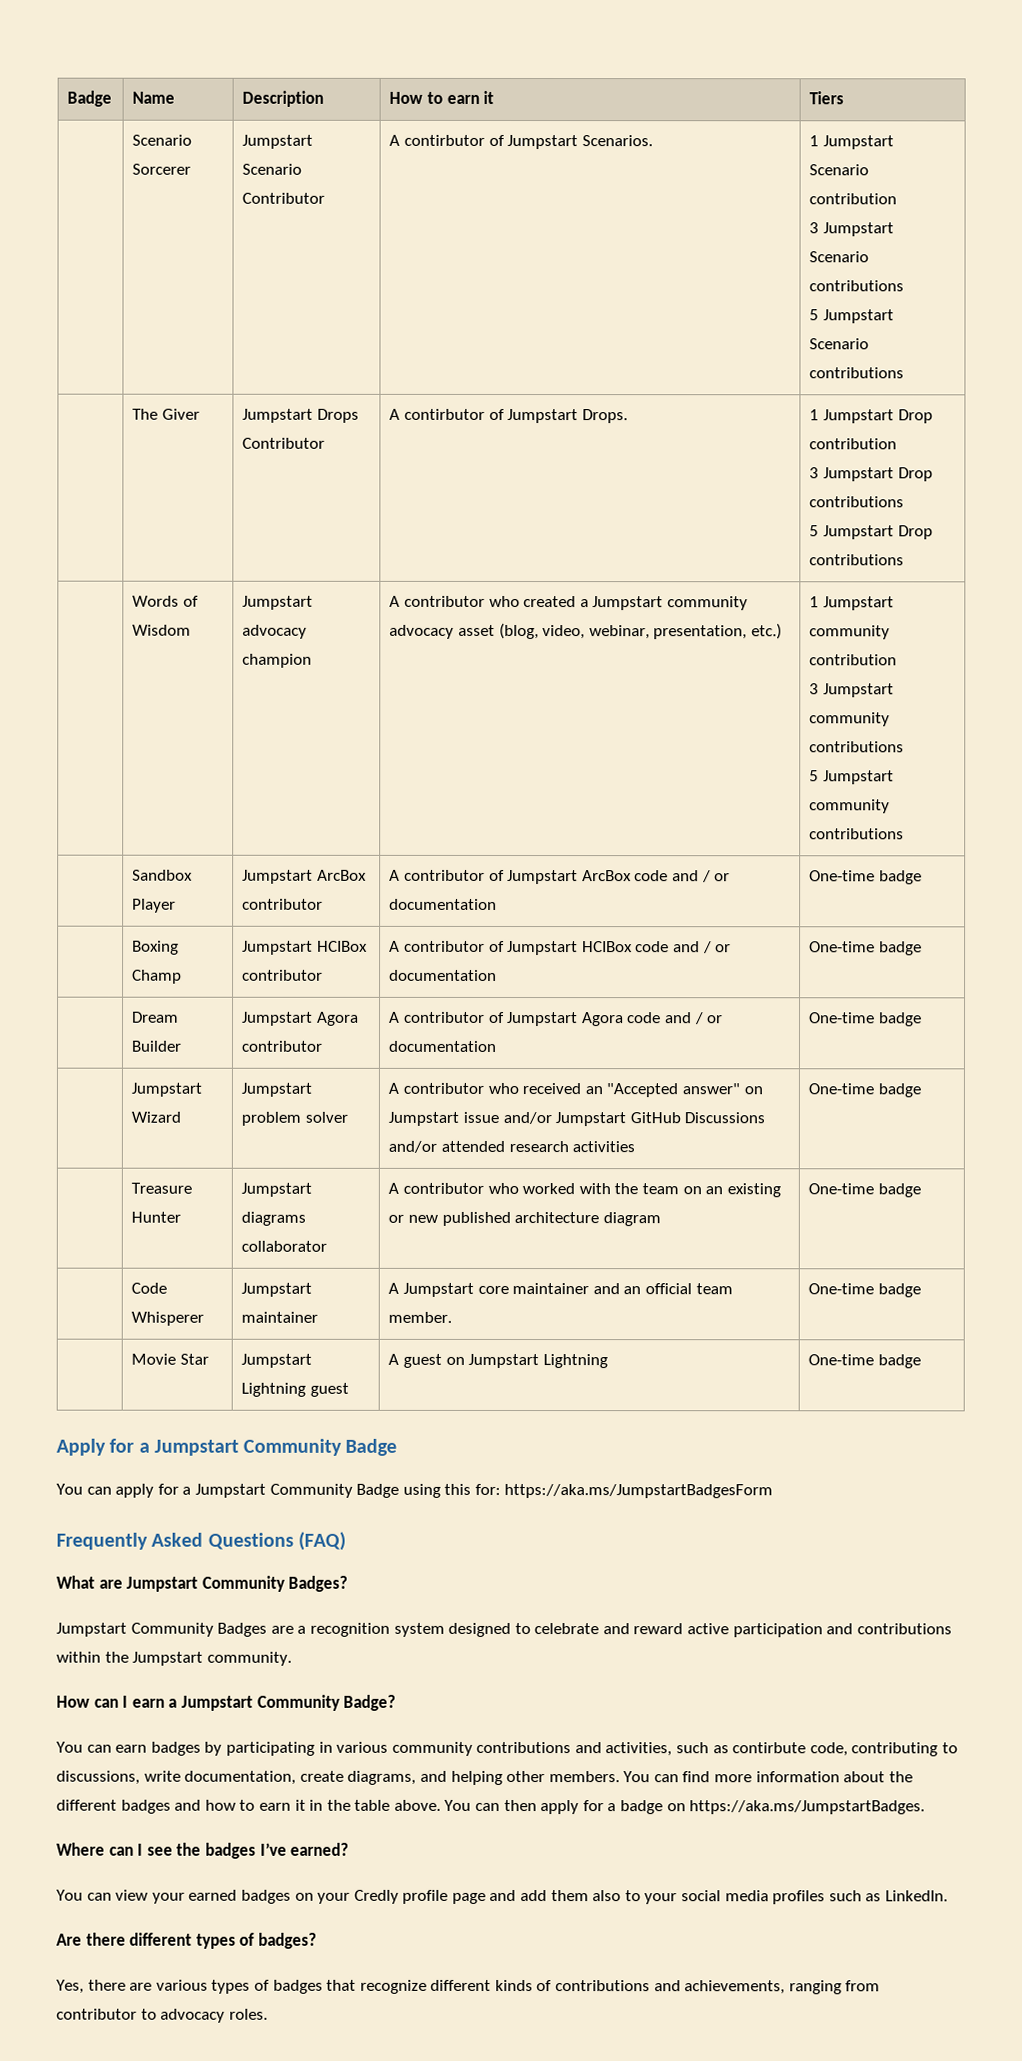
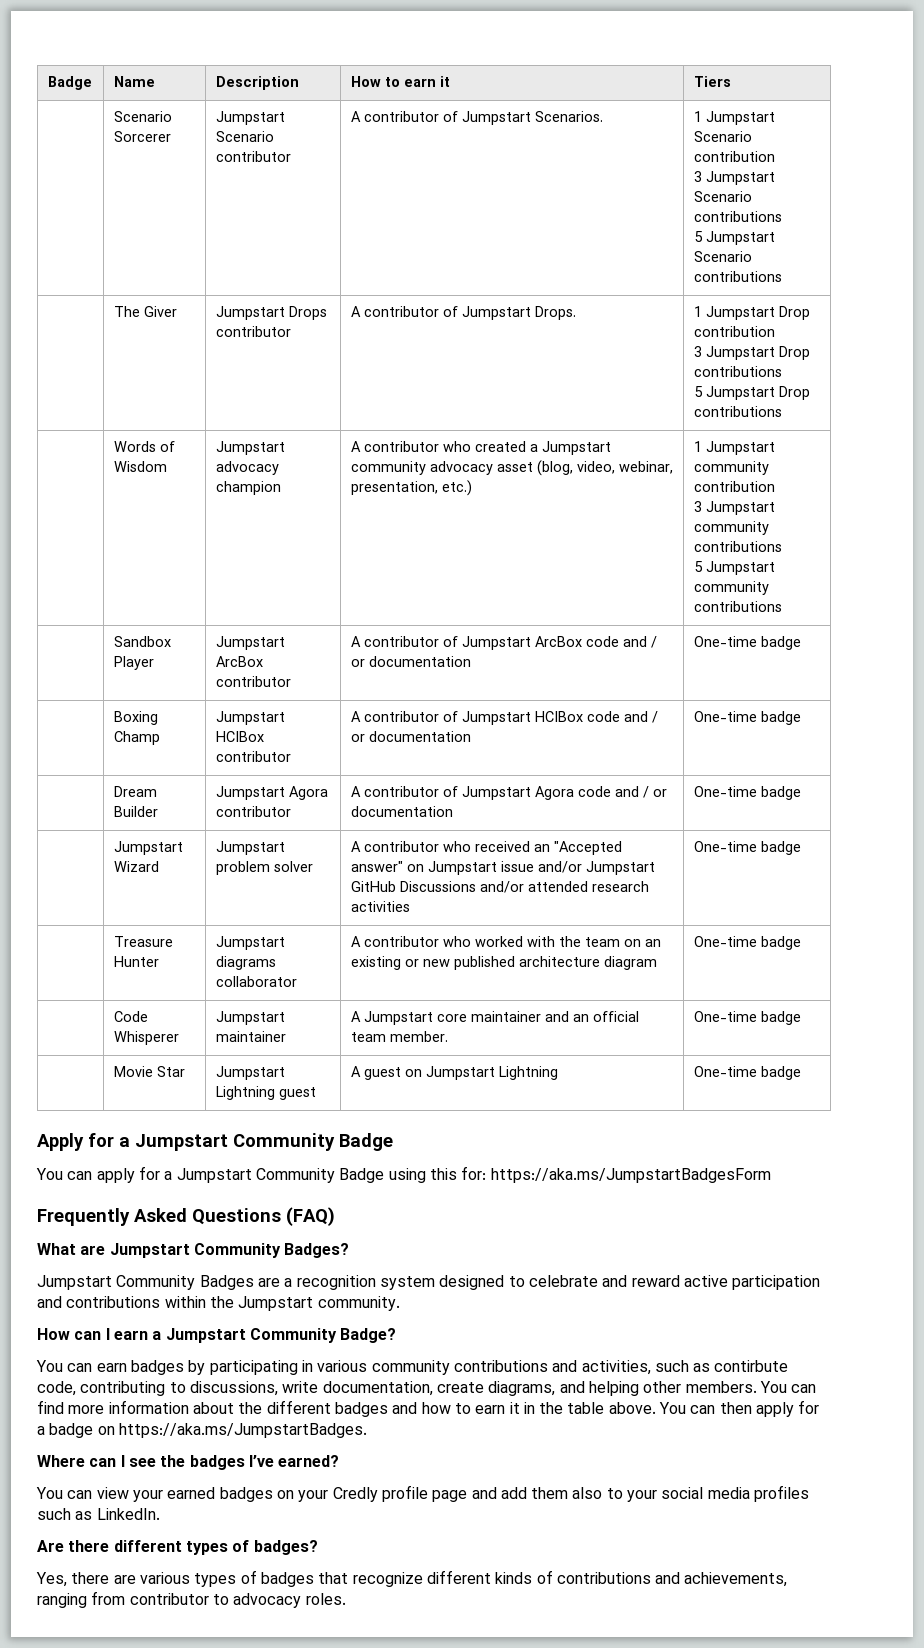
- | Scenario Sorcerer | Jumpstart Scenario Contributor | A contirbutor of Jumpstart Scenarios. | 1 Jumpstart Scenario contribution
+ | Scenario Sorcerer | Jumpstart Scenario contributor | A contributor of Jumpstart Scenarios. | 1 Jumpstart Scenario contribution
- | The Giver | Jumpstart Drops Contributor | A contirbutor of Jumpstart Drops. | 1 Jumpstart Drop contribution
+ | The Giver | Jumpstart Drops contributor | A contributor of Jumpstart Drops. | 1 Jumpstart Drop contribution

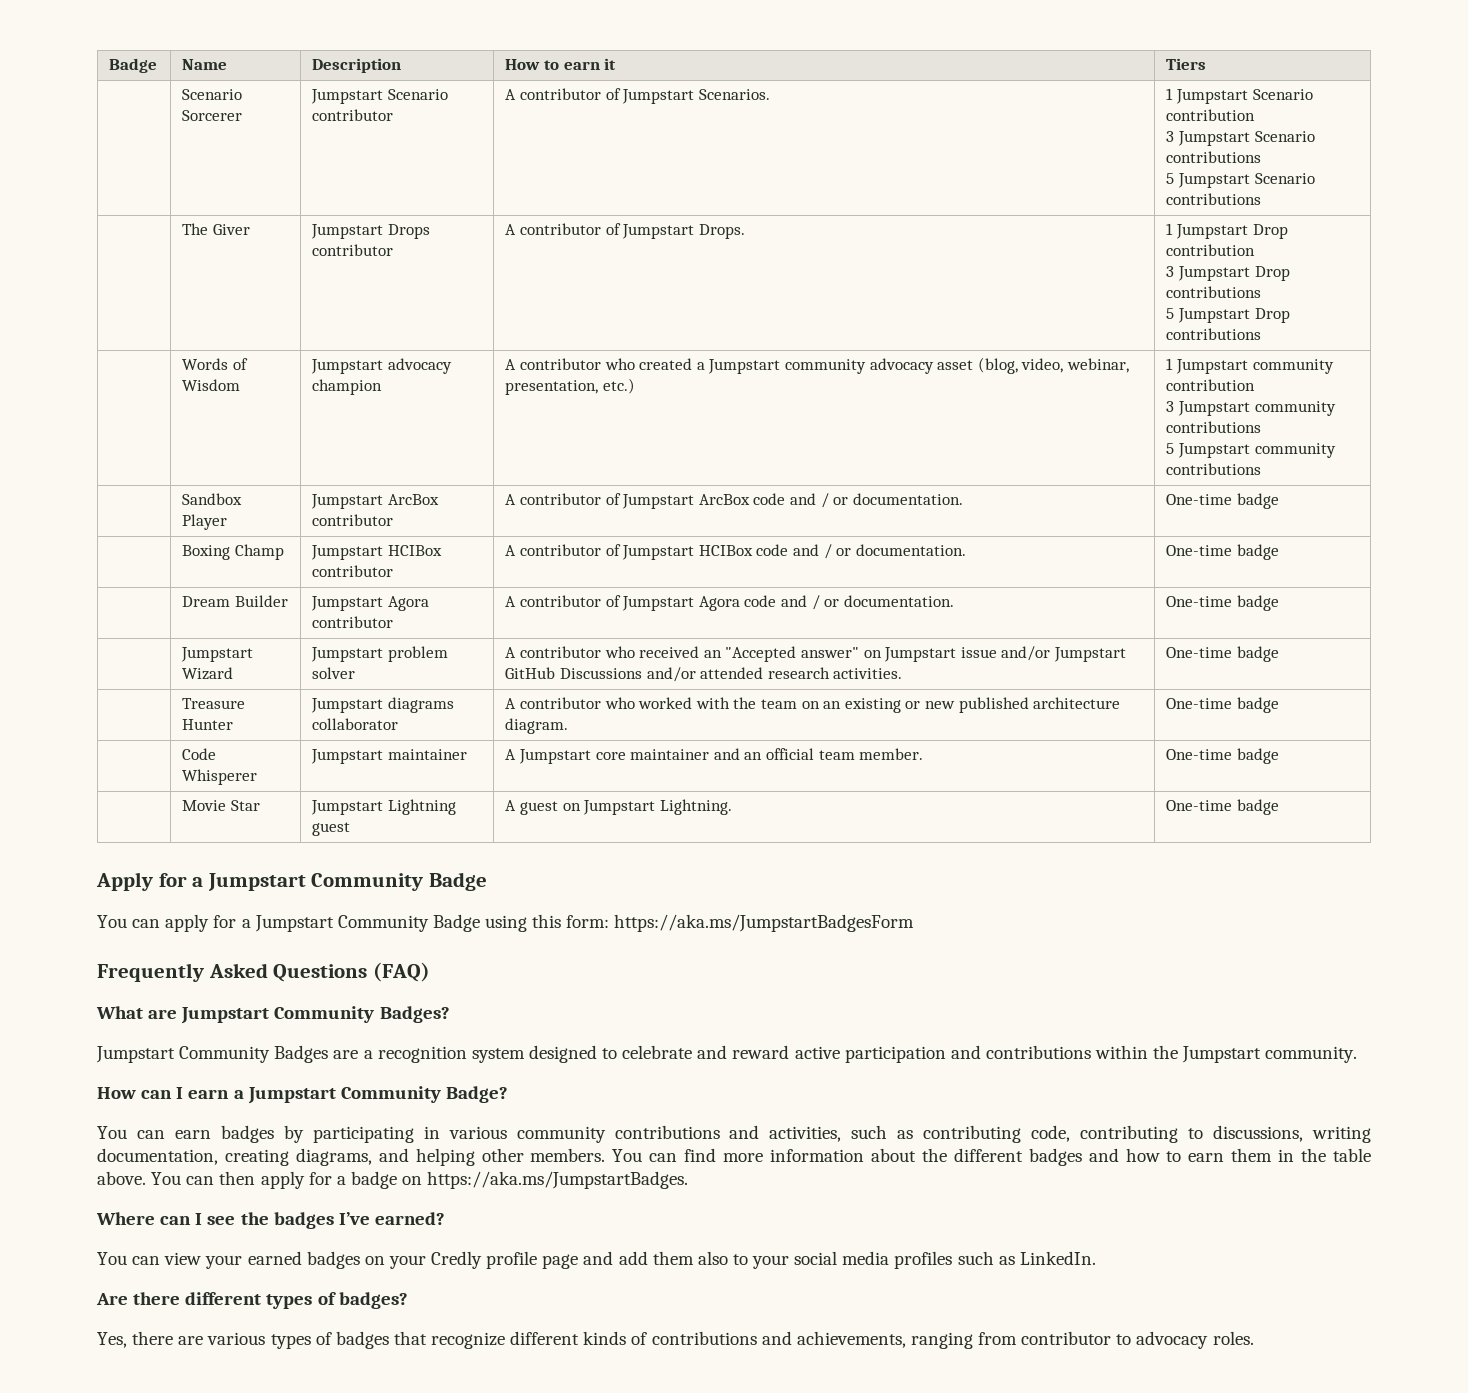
- | Sandbox Player | Jumpstart ArcBox contributor | A contributor of Jumpstart ArcBox code and / or documentation | One-time badge
+ | Sandbox Player | Jumpstart ArcBox contributor | A contributor of Jumpstart ArcBox code and / or documentation. | One-time badge
- | Boxing Champ | Jumpstart HCIBox contributor | A contributor of Jumpstart HCIBox code and / or documentation | One-time badge
+ | Boxing Champ | Jumpstart HCIBox contributor | A contributor of Jumpstart HCIBox code and / or documentation. | One-time badge
- | Dream Builder | Jumpstart Agora contributor | A contributor of Jumpstart Agora code and / or documentation | One-time badge
+ | Dream Builder | Jumpstart Agora contributor | A contributor of Jumpstart Agora code and / or documentation. | One-time badge
- | Jumpstart Wizard | Jumpstart problem solver | A contributor who received an "Accepted answer" on Jumpstart issue and/or Jumpstart GitHub Discussions and/or attended research activities | One-time badge
+ | Jumpstart Wizard | Jumpstart problem solver | A contributor who received an "Accepted answer" on Jumpstart issue and/or Jumpstart GitHub Discussions and/or attended research activities. | One-time badge
- | Treasure Hunter | Jumpstart diagrams collaborator | A contributor who worked with the team on an existing or new published architecture diagram | One-time badge
+ | Treasure Hunter | Jumpstart diagrams collaborator | A contributor who worked with the team on an existing or new published architecture diagram. | One-time badge
- | Movie Star | Jumpstart Lightning guest | A guest on Jumpstart Lightning | One-time badge
+ | Movie Star | Jumpstart Lightning guest | A guest on Jumpstart Lightning. | One-time badge
- You can apply for a Jumpstart Community Badge using this for: https://aka.ms/JumpstartBadgesForm
+ You can apply for a Jumpstart Community Badge using this form: https://aka.ms/JumpstartBadgesForm
- You can earn badges by participating in various community contributions and activities, such as contirbute code, contributing to discussions, write documentation, create diagrams, and helping other members.
+ You can earn badges by participating in various community contributions and activities, such as contributing code, contributing to discussions, writing documentation, creating diagrams, and helping other members.
- You can find more information about the different badges and how to earn it in the table above.
+ You can find more information about the different badges and how to earn them in the table above.

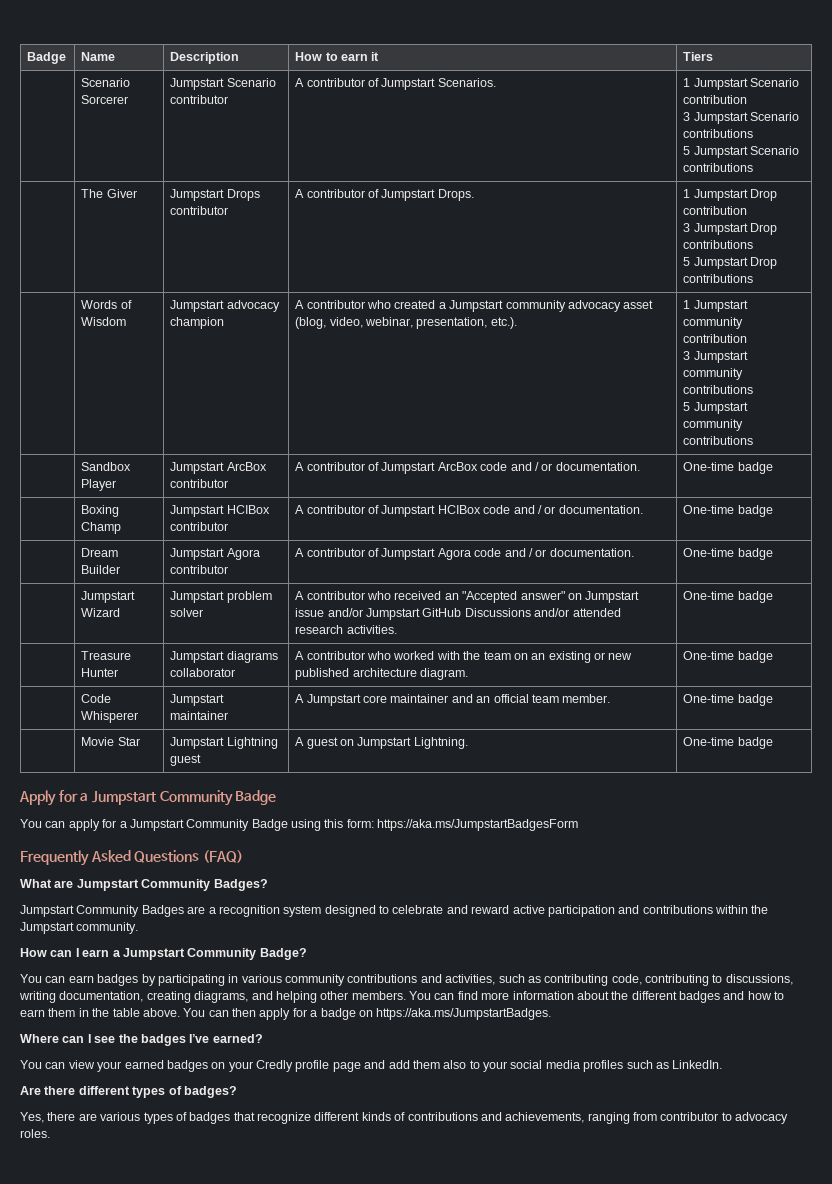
- | Words of Wisdom | Jumpstart advocacy champion | A contributor who created a Jumpstart community advocacy asset (blog, video, webinar, presentation, etc.) | 1 Jumpstart community contribution
+ | Words of Wisdom | Jumpstart advocacy champion | A contributor who created a Jumpstart community advocacy asset (blog, video, webinar, presentation, etc.). | 1 Jumpstart community contribution

